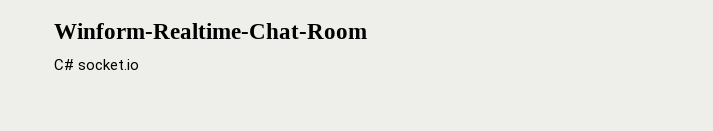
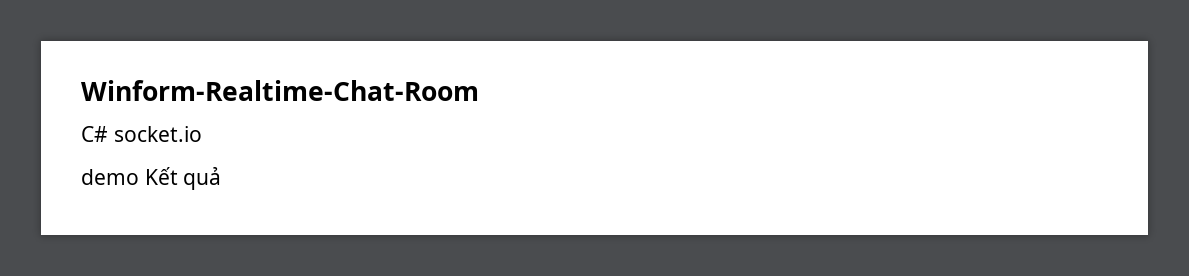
+ demo Kết quả

